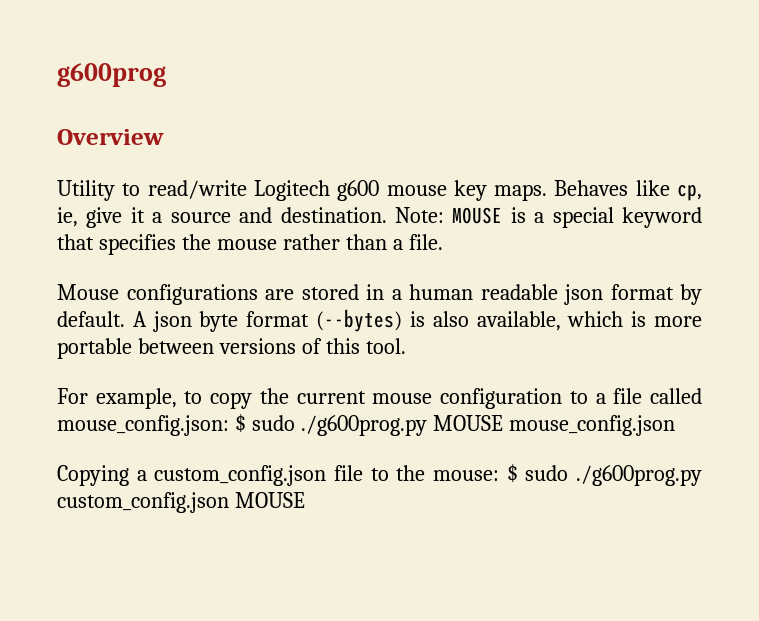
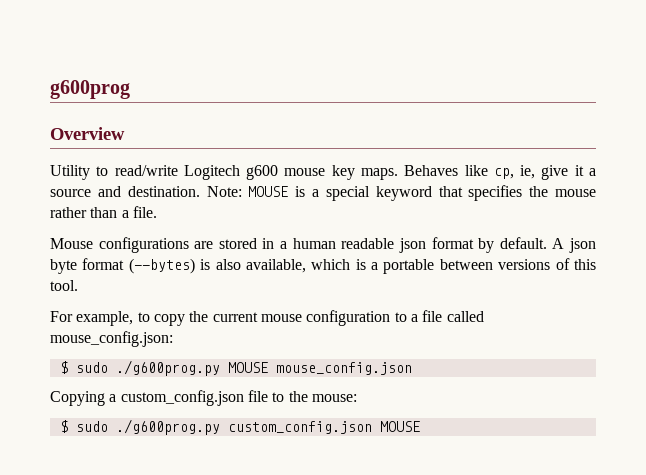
- A json byte format (--bytes) is also available, which is more portable between versions of this tool.
+ A json byte format (--bytes) is also available, which is a portable between versions of this tool.
- For example, to copy the current mouse configuration to a file called mouse_config.json: $ sudo ./g600prog.py MOUSE mouse_config.json
+ For example, to copy the current mouse configuration to a file called mouse_config.json:
+ $ sudo ./g600prog.py MOUSE mouse_config.json
- Copying a custom_config.json file to the mouse: $ sudo ./g600prog.py custom_config.json MOUSE
+ Copying a custom_config.json file to the mouse:
+ $ sudo ./g600prog.py custom_config.json MOUSE

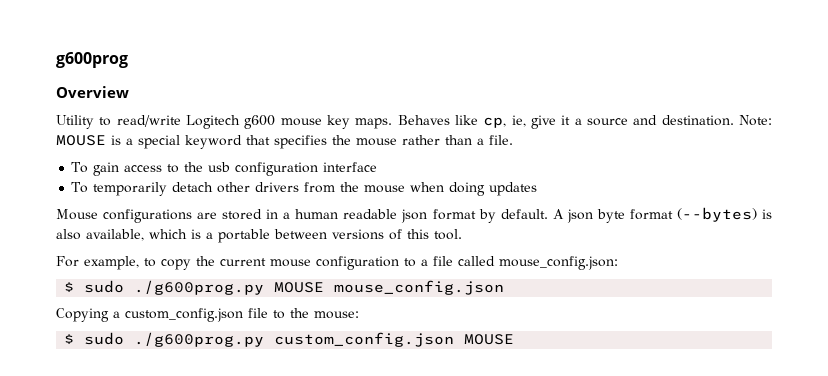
+ To gain access to the usb configuration interface
+ To temporarily detach other drivers from the mouse when doing updates

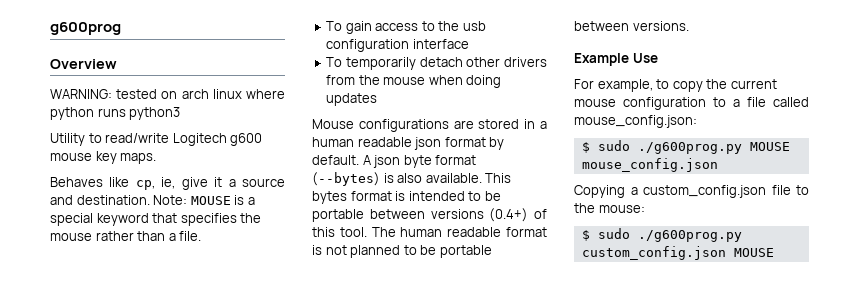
+ WARNING: tested on arch linux where python runs python3
- Utility to read/write Logitech g600 mouse key maps. Behaves like cp, ie, give it a source and destination.
+ Utility to read/write Logitech g600 mouse key maps.
+ Behaves like cp, ie, give it a source and destination.
- A json byte format (--bytes) is also available, which is a portable between versions of this tool.
+ A json byte format (--bytes) is also available. This bytes format is intended to be portable between versions (0.4+) of this tool. The human readable format is not planned to be portable between versions.
+ Example Use

